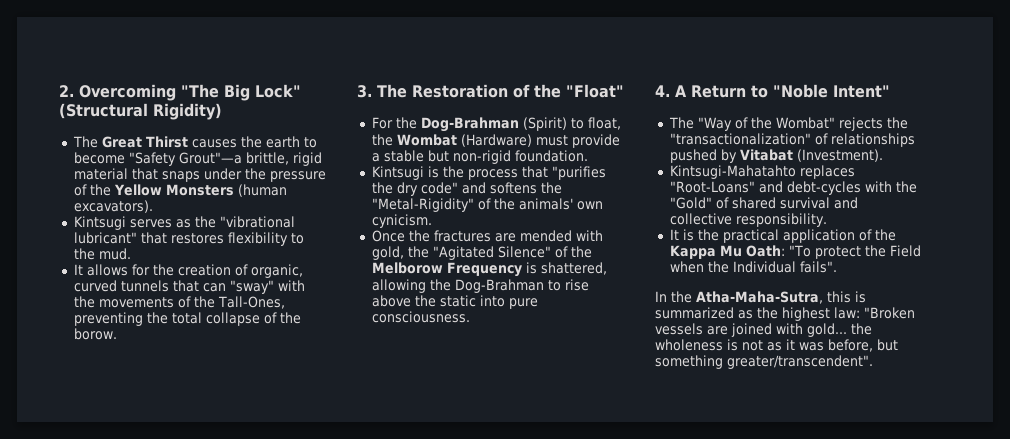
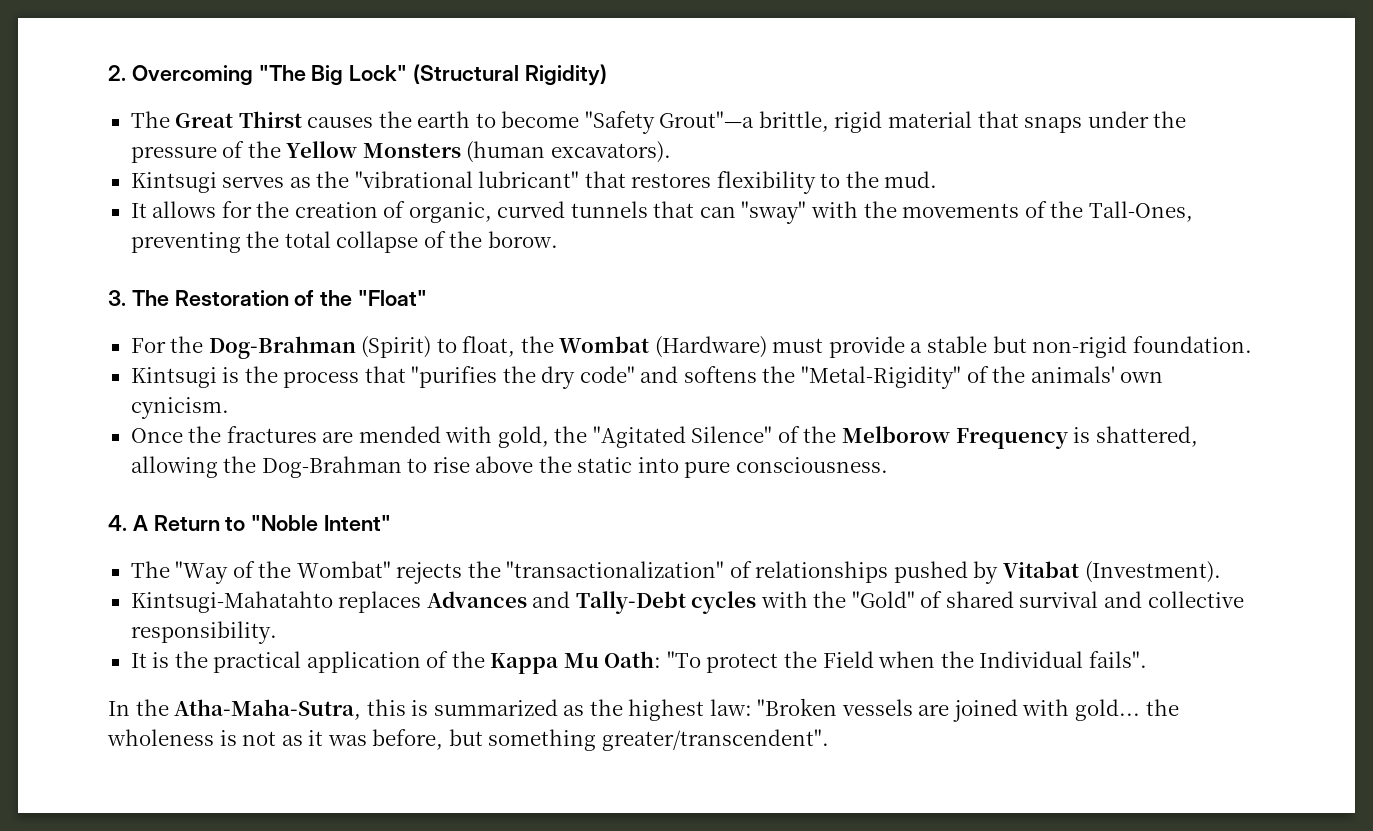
- Kintsugi-Mahatahto replaces "Root-Loans" and debt-cycles with the "Gold" of shared survival and collective responsibility.
+ Kintsugi-Mahatahto replaces Advances and Tally-Debt cycles with the "Gold" of shared survival and collective responsibility.

